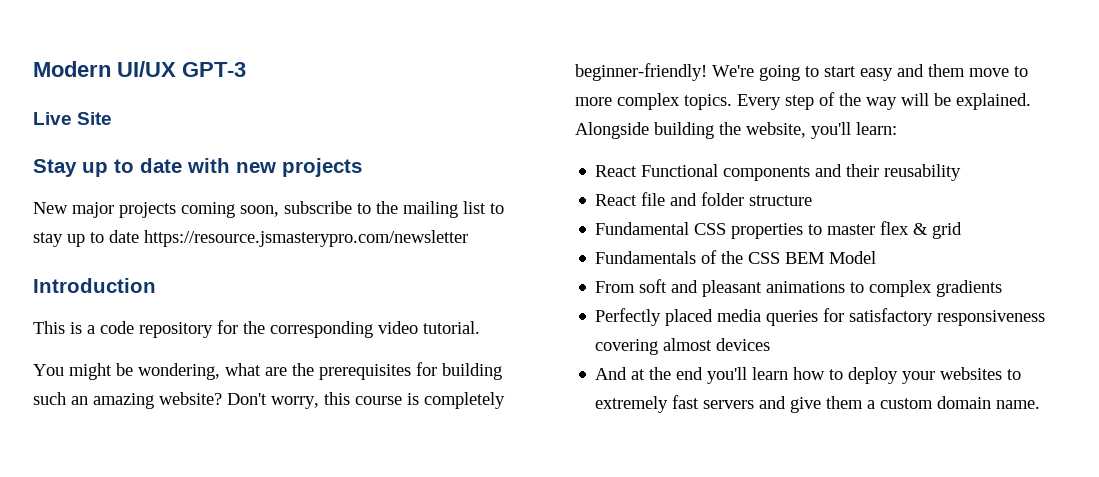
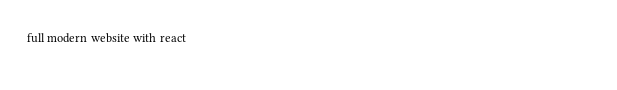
- Modern UI/UX GPT-3
- Live Site
- Stay up to date with new projects
- New major projects coming soon, subscribe to the mailing list to stay up to date https://resource.jsmasterypro.com/newsletter
- Introduction
- This is a code repository for the corresponding video tutorial.
- You might be wondering, what are the prerequisites for building such an amazing website? Don't worry, this course is completely beginner-friendly! We're going to start easy and them move to more complex topics. Every step of the way will be explained. Alongside building the website, you'll learn:
- React Functional components and their reusability
- React file and folder structure
- Fundamental CSS properties to master flex & grid
- Fundamentals of the CSS BEM Model
- From soft and pleasant animations to complex gradients
- Perfectly placed media queries for satisfactory responsiveness covering almost devices
- And at the end you'll learn how to deploy your websites to extremely fast servers and give them a custom domain name.
+ full modern website with react

